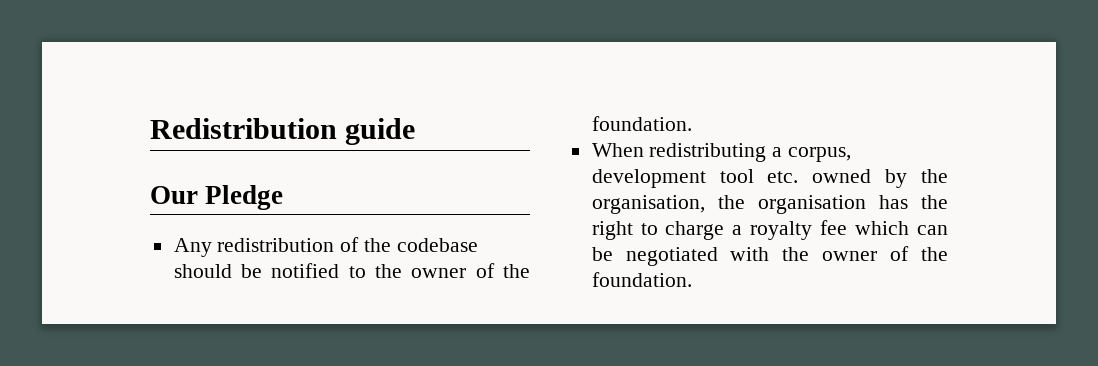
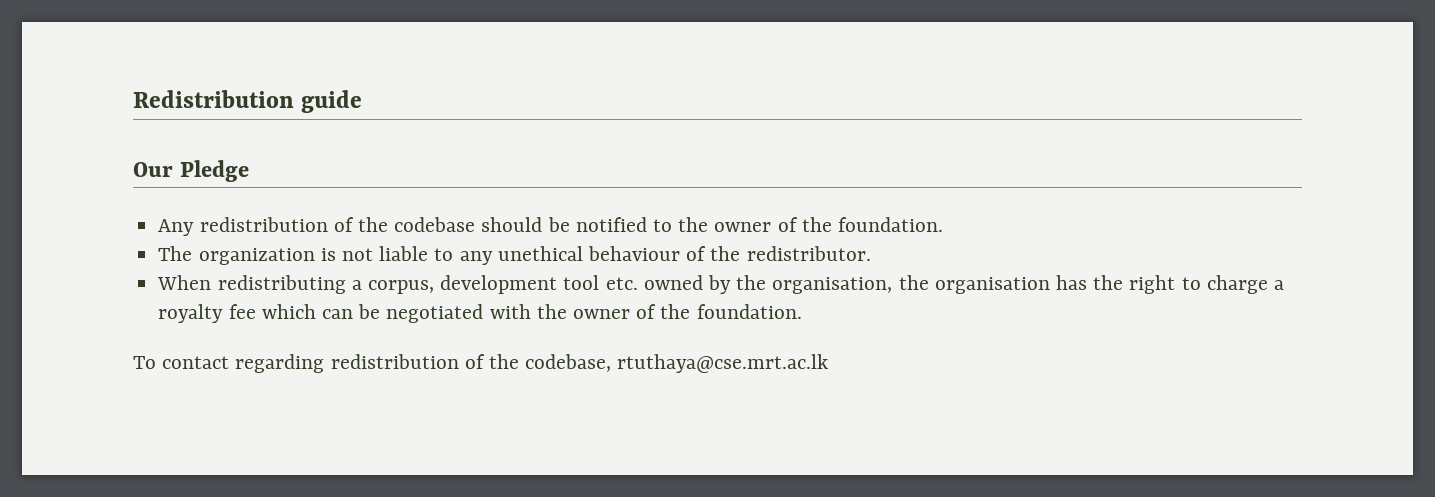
+ The organization is not liable to any unethical behaviour of the redistributor.
+ To contact regarding redistribution of the codebase, rtuthaya@cse.mrt.ac.lk

